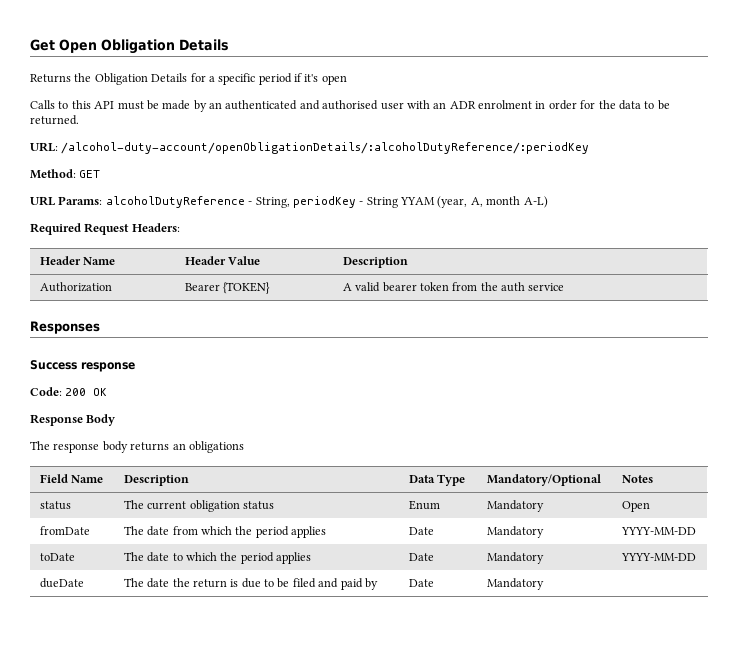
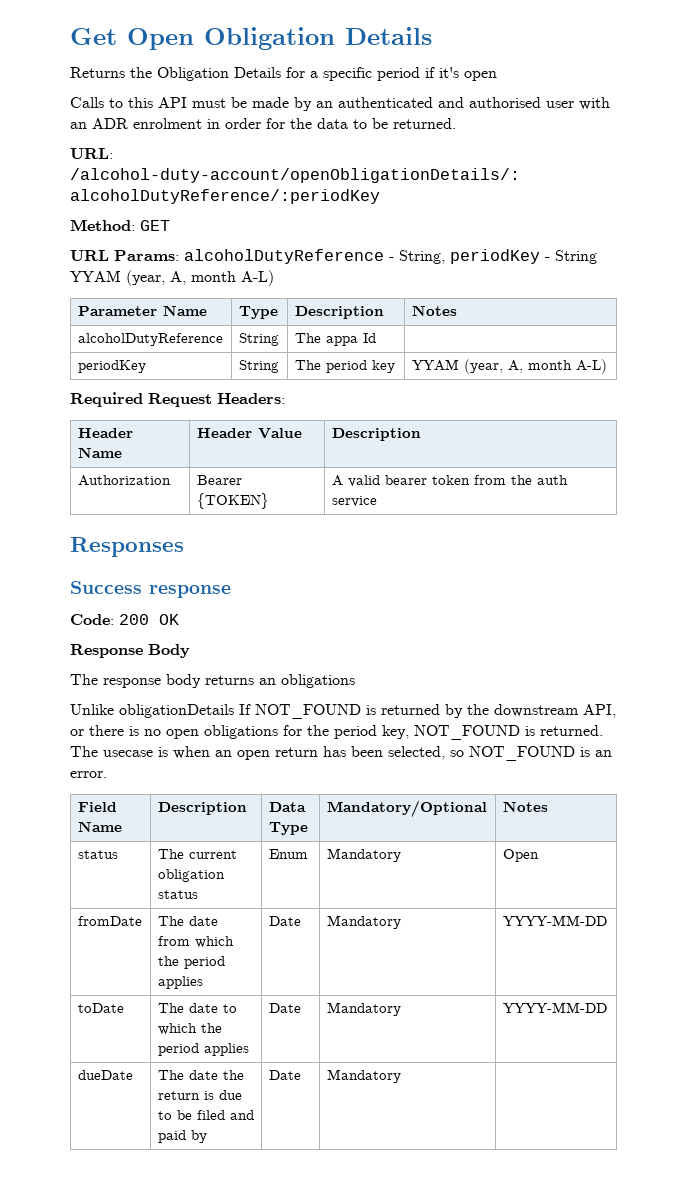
+ Parameter Name | Type | Description | Notes
+ alcoholDutyReference | String | The appa Id |
+ periodKey | String | The period key | YYAM (year, A, month A-L)
+ Unlike obligationDetails If NOT_FOUND is returned by the downstream API, or there is no open obligations for the period key, NOT_FOUND is returned. The usecase is when an open return has been selected, so NOT_FOUND is an error.

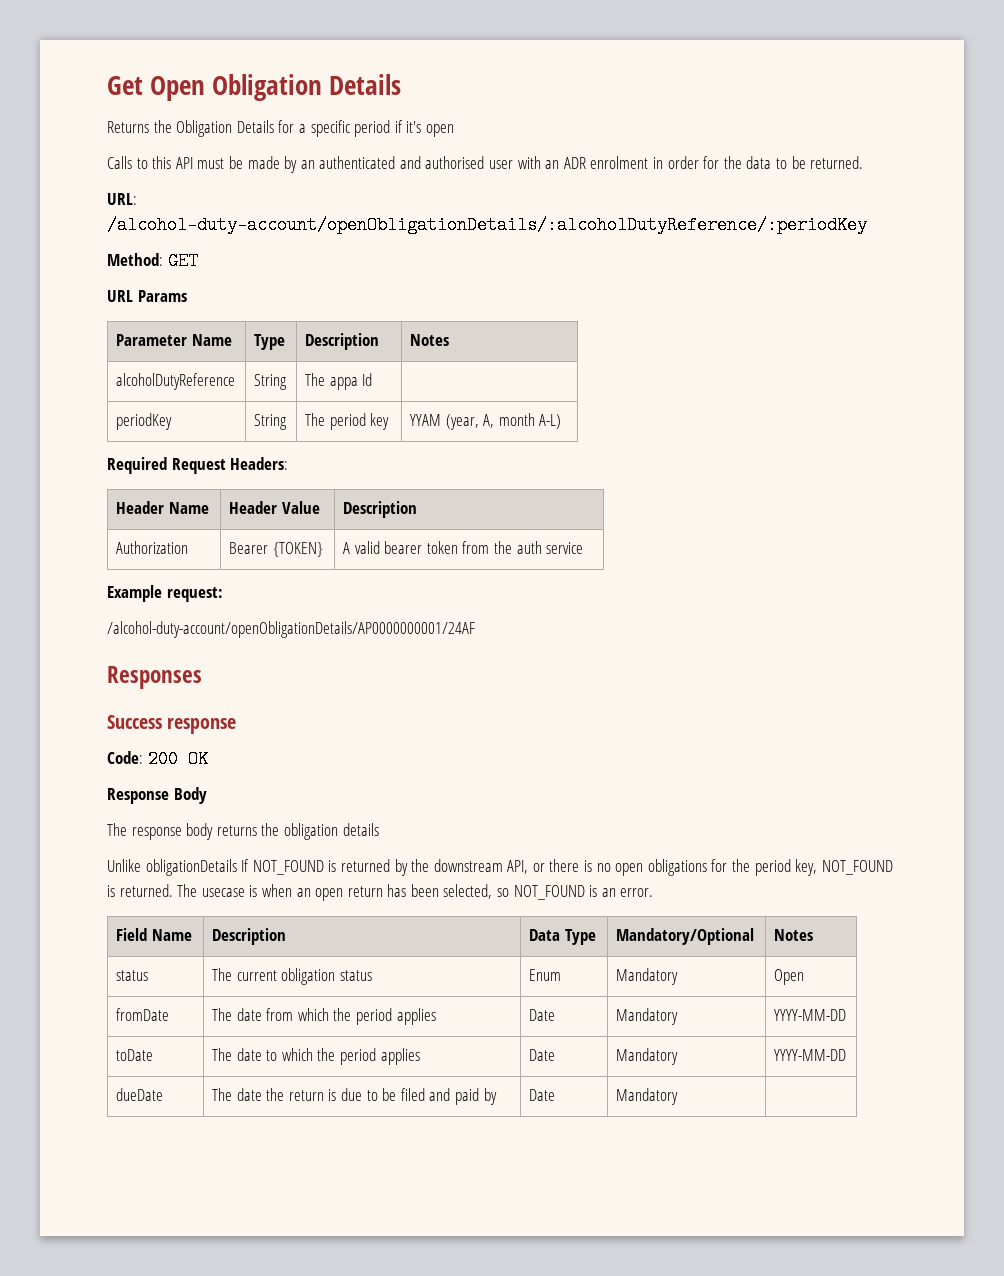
- URL Params: alcoholDutyReference - String, periodKey - String YYAM (year, A, month A-L)
+ URL Params
+ Example request:
+ /alcohol-duty-account/openObligationDetails/AP0000000001/24AF
- The response body returns an obligations
+ The response body returns the obligation details

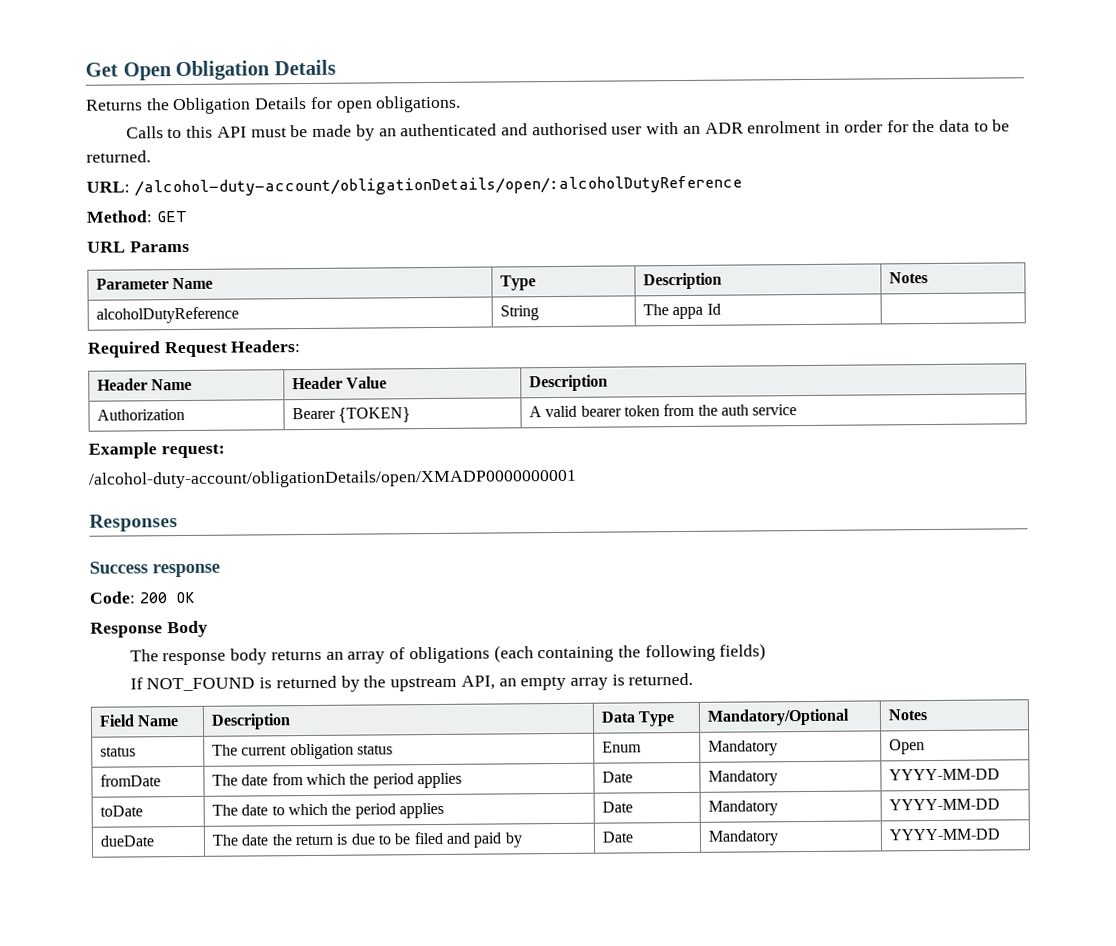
- Returns the Obligation Details for a specific period if it's open
+ Returns the Obligation Details for open obligations.
- URL: /alcohol-duty-account/openObligationDetails/:alcoholDutyReference/:periodKey
+ URL: /alcohol-duty-account/obligationDetails/open/:alcoholDutyReference
- periodKey | String | The period key | YYAM (year, A, month A-L)
- /alcohol-duty-account/openObligationDetails/AP0000000001/24AF
+ /alcohol-duty-account/obligationDetails/open/XMADP0000000001
- The response body returns the obligation details
- Unlike obligationDetails If NOT_FOUND is returned by the downstream API, or there is no open obligations for the period key, NOT_FOUND is returned. The usecase is when an open return has been selected, so NOT_FOUND is an error.
+ The response body returns an array of obligations (each containing the following fields)
+ If NOT_FOUND is returned by the upstream API, an empty array is returned.
- dueDate | The date the return is due to be filed and paid by | Date | Mandatory |
+ dueDate | The date the return is due to be filed and paid by | Date | Mandatory | YYYY-MM-DD

